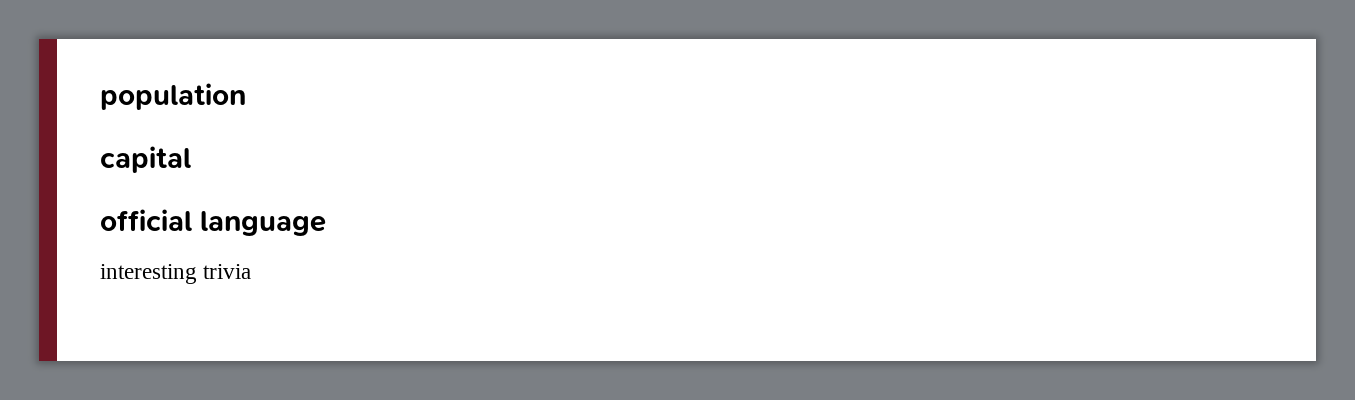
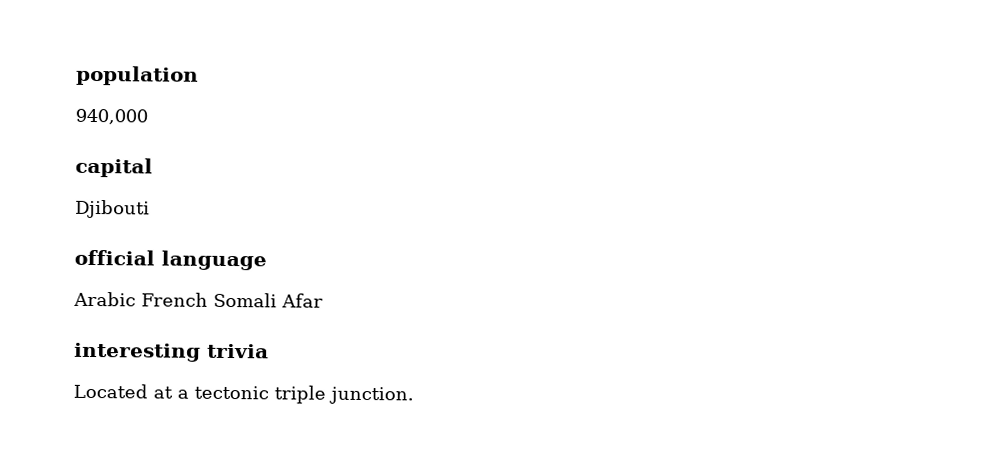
+ 940,000
+ Djibouti
+ Arabic French Somali Afar
  interesting trivia
+ Located at a tectonic triple junction.

